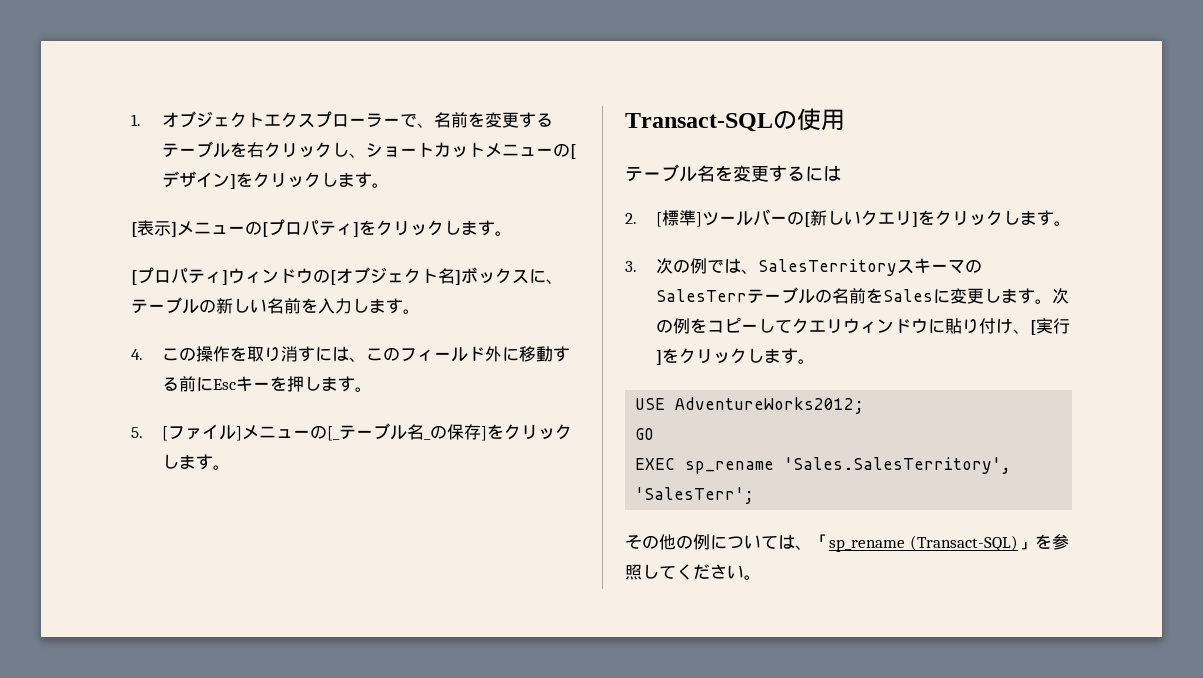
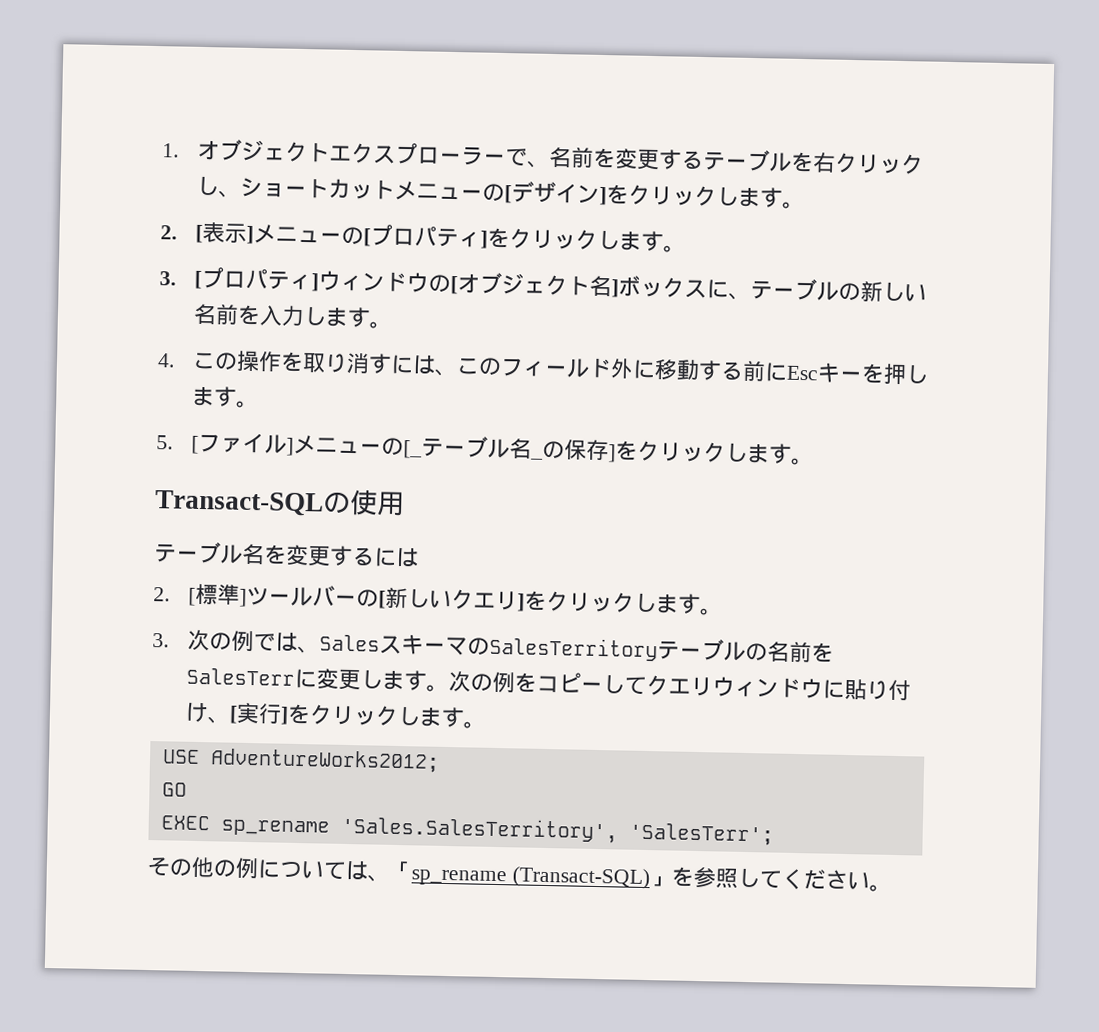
- [表示]メニューの[プロパティ]をクリックします。
+ 2. [表示]メニューの[プロパティ]をクリックします。
- [プロパティ]ウィンドウの[オブジェクト名]ボックスに、テーブルの新しい名前を入力します。
+ 3. [プロパティ]ウィンドウの[オブジェクト名]ボックスに、テーブルの新しい名前を入力します。
- 3.次の例では、SalesTerritoryスキーマのSalesTerrテーブルの名前をSalesに変更します。
+ 3.次の例では、SalesスキーマのSalesTerritoryテーブルの名前をSalesTerrに変更します。

